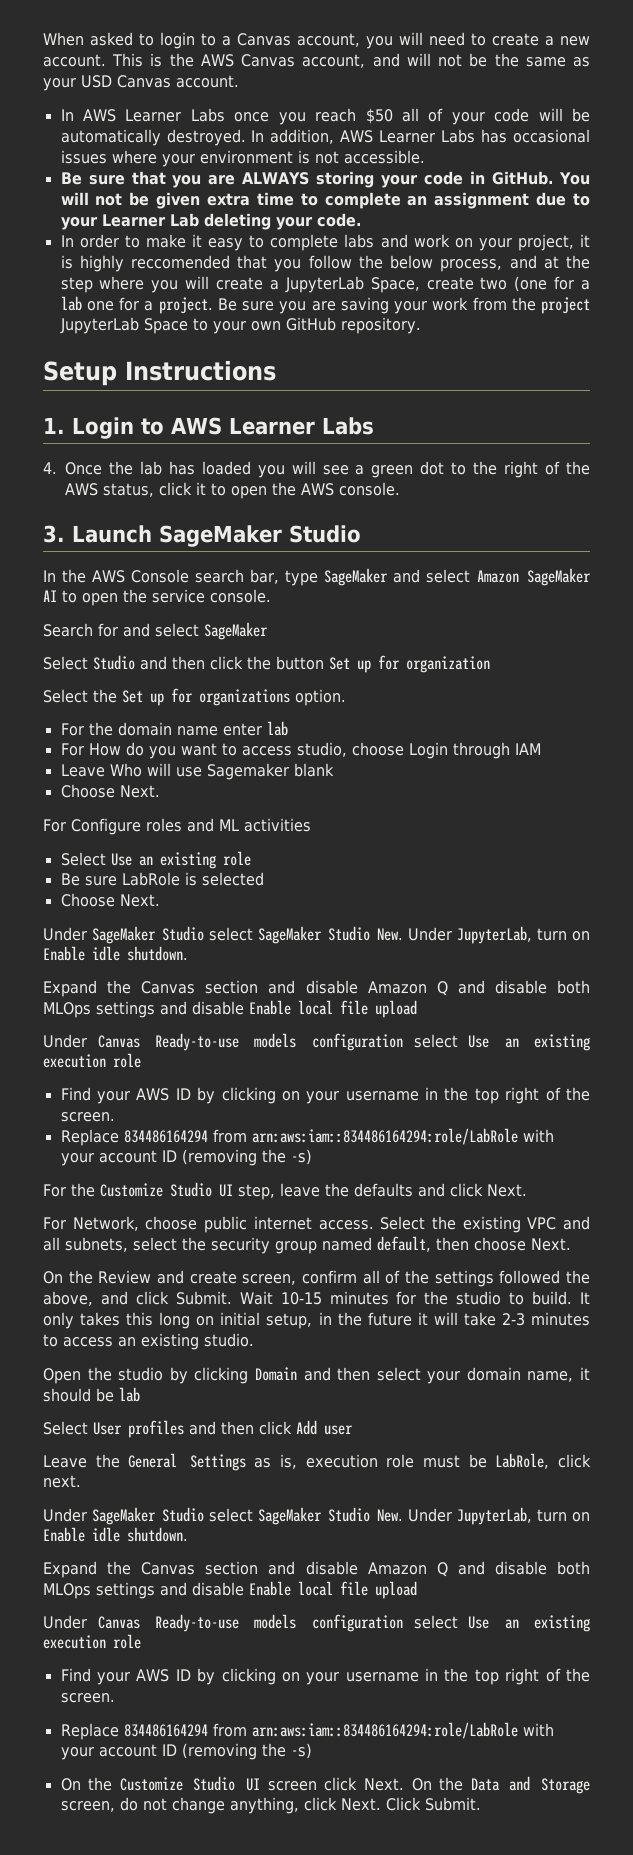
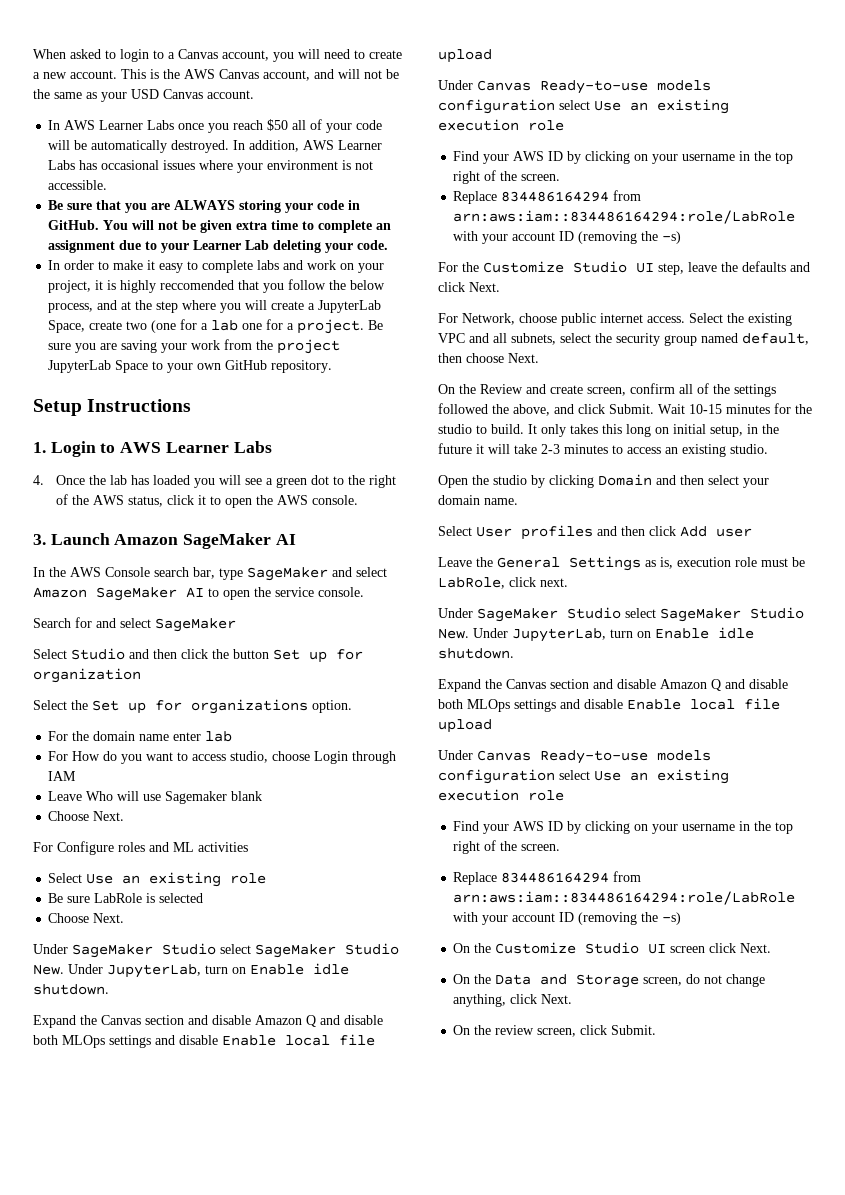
- 3. Launch SageMaker Studio
+ 3. Launch Amazon SageMaker AI
- Open the studio by clicking Domain and then select your domain name, it should be lab
+ Open the studio by clicking Domain and then select your domain name.
- On the Customize Studio UI screen click Next. On the Data and Storage screen, do not change anything, click Next. Click Submit.
+ On the Customize Studio UI screen click Next.
+ On the Data and Storage screen, do not change anything, click Next.
+ On the review screen, click Submit.

